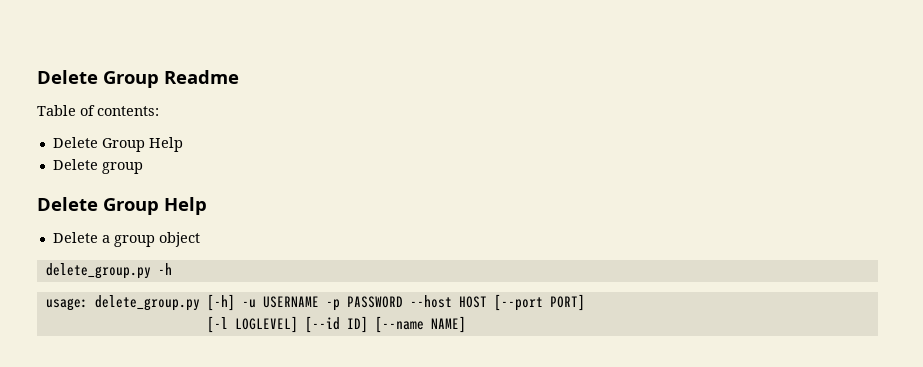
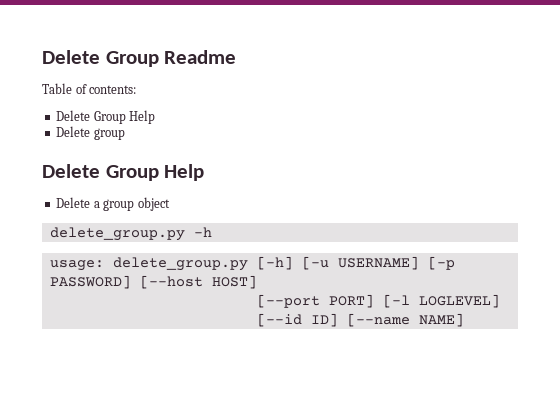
- usage: delete_group.py [-h] -u USERNAME -p PASSWORD --host HOST [--port PORT]
- [-l LOGLEVEL] [--id ID] [--name NAME]
+ usage: delete_group.py [-h] [-u USERNAME] [-p PASSWORD] [--host HOST]
+ [--port PORT] [-l LOGLEVEL] [--id ID] [--name NAME]

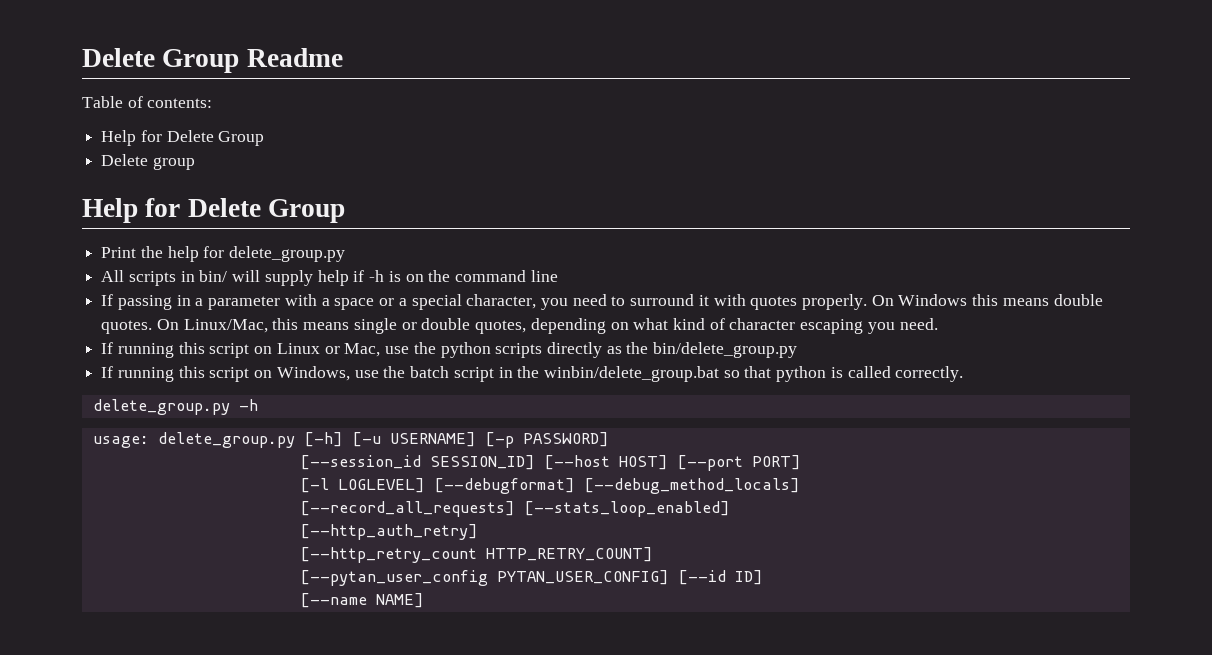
  Table of contents:
- Delete Group Help
+ Help for Delete Group
  Delete group
- Delete Group Help
- Delete a group object
+ Help for Delete Group
+ Print the help for delete_group.py
+ All scripts in bin/ will supply help if -h is on the command line
+ If passing in a parameter with a space or a special character, you need to surround it with quotes properly. On Windows this means double quotes. On Linux/Mac, this means single or double quotes, depending on what kind of character escaping you need.
+ If running this script on Linux or Mac, use the python scripts directly as the bin/delete_group.py
+ If running this script on Windows, use the batch script in the winbin/delete_group.bat so that python is called correctly.
- usage: delete_group.py [-h] [-u USERNAME] [-p PASSWORD] [--host HOST]
- [--port PORT] [-l LOGLEVEL] [--id ID] [--name NAME]
+ usage: delete_group.py [-h] [-u USERNAME] [-p PASSWORD]
+ [--session_id SESSION_ID] [--host HOST] [--port PORT]
+ [-l LOGLEVEL] [--debugformat] [--debug_method_locals]
+ [--record_all_requests] [--stats_loop_enabled]
+ [--http_auth_retry]
+ [--http_retry_count HTTP_RETRY_COUNT]
+ [--pytan_user_config PYTAN_USER_CONFIG] [--id ID]
+ [--name NAME]

